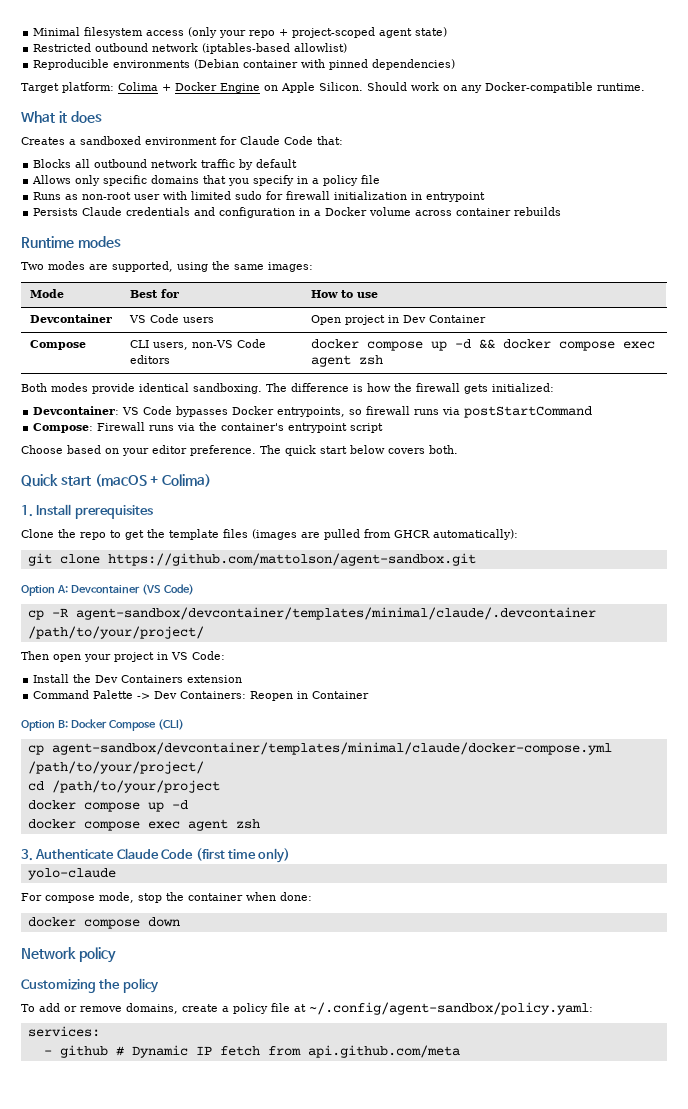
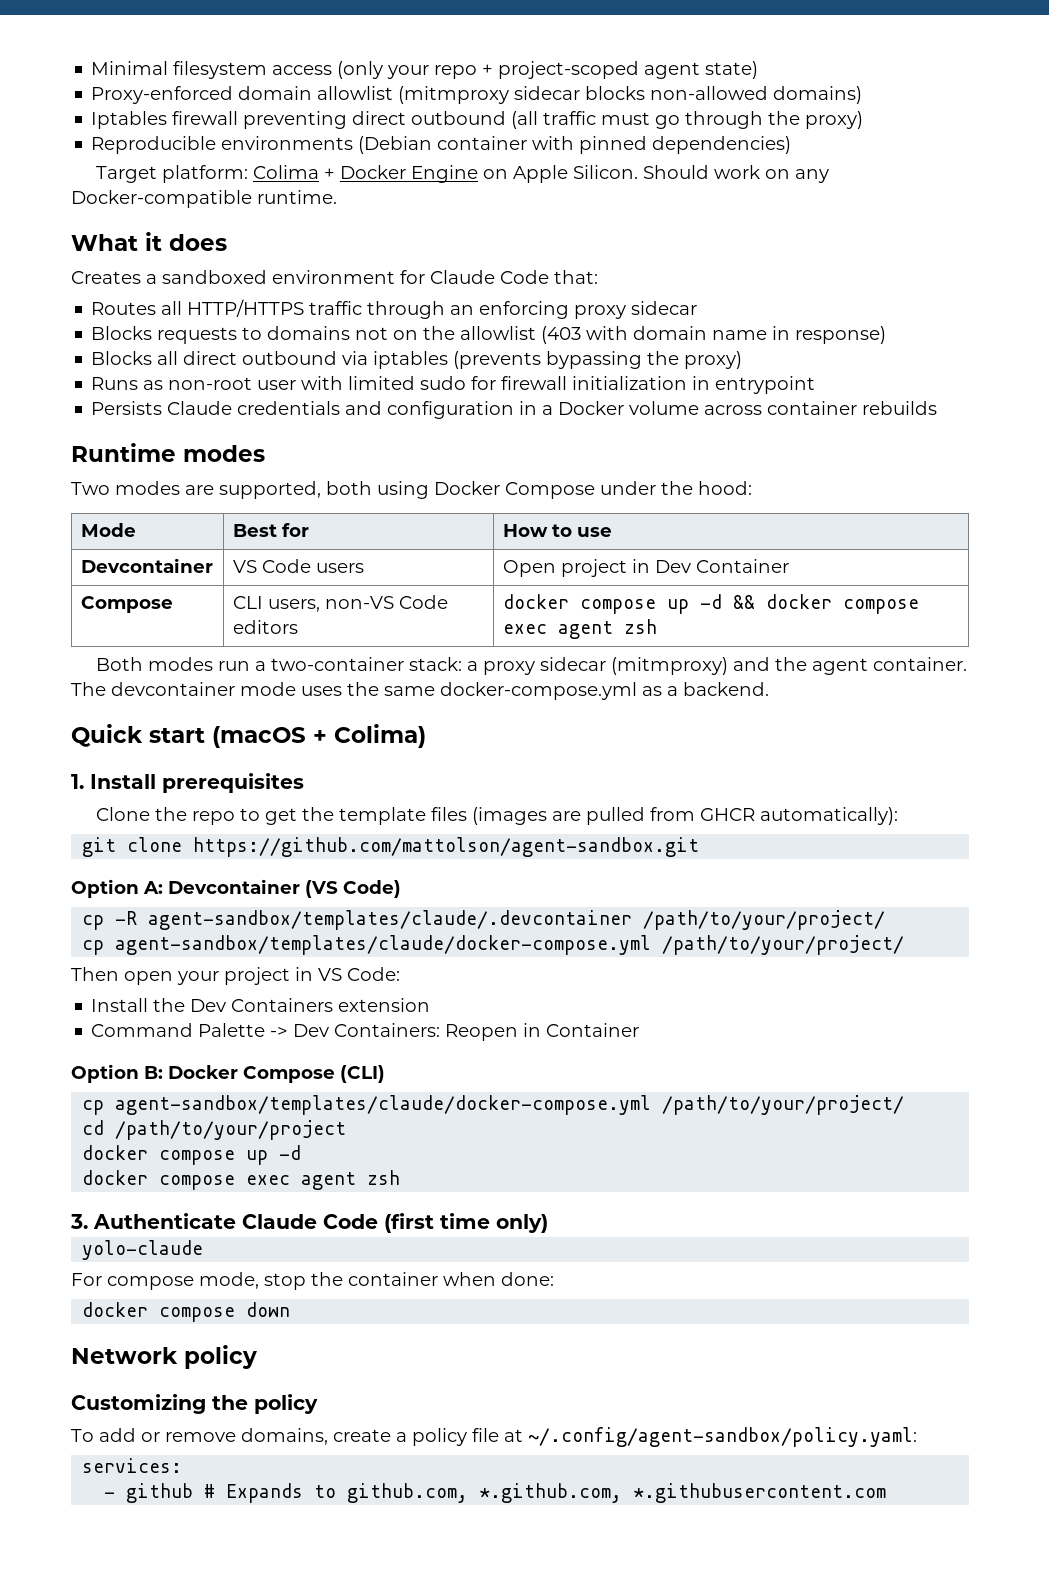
- Restricted outbound network (iptables-based allowlist)
+ Proxy-enforced domain allowlist (mitmproxy sidecar blocks non-allowed domains)
+ Iptables firewall preventing direct outbound (all traffic must go through the proxy)
- Blocks all outbound network traffic by default
- Allows only specific domains that you specify in a policy file
+ Routes all HTTP/HTTPS traffic through an enforcing proxy sidecar
+ Blocks requests to domains not on the allowlist (403 with domain name in response)
+ Blocks all direct outbound via iptables (prevents bypassing the proxy)
- Two modes are supported, using the same images:
+ Two modes are supported, both using Docker Compose under the hood:
- Both modes provide identical sandboxing. The difference is how the firewall gets initialized:
- Devcontainer: VS Code bypasses Docker entrypoints, so firewall runs via postStartCommand
- Compose: Firewall runs via the container's entrypoint script
- Choose based on your editor preference. The quick start below covers both.
+ Both modes run a two-container stack: a proxy sidecar (mitmproxy) and the agent container. The devcontainer mode uses the same docker-compose.yml as a backend.
- cp -R agent-sandbox/devcontainer/templates/minimal/claude/.devcontainer /path/to/your/project/
+ cp -R agent-sandbox/templates/claude/.devcontainer /path/to/your/project/
+ cp agent-sandbox/templates/claude/docker-compose.yml /path/to/your/project/
  Option B: Docker Compose (CLI)
- cp agent-sandbox/devcontainer/templates/minimal/claude/docker-compose.yml /path/to/your/project/
+ cp agent-sandbox/templates/claude/docker-compose.yml /path/to/your/project/
- - github # Dynamic IP fetch from api.github.com/meta
+ - github # Expands to github.com, *.github.com, *.githubusercontent.com

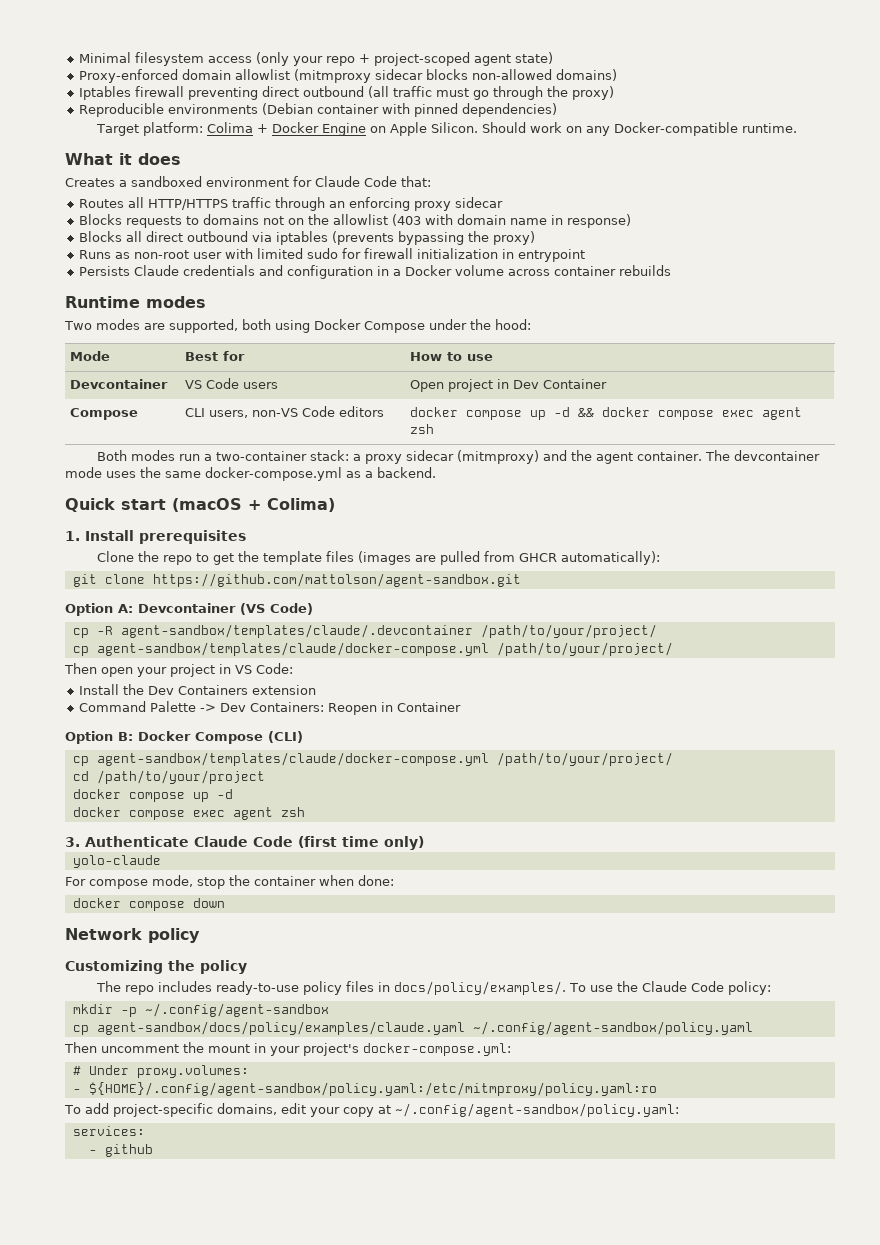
- To add or remove domains, create a policy file at ~/.config/agent-sandbox/policy.yaml:
+ The repo includes ready-to-use policy files in docs/policy/examples/. To use the Claude Code policy:
+ mkdir -p ~/.config/agent-sandbox
+ cp agent-sandbox/docs/policy/examples/claude.yaml ~/.config/agent-sandbox/policy.yaml
+ Then uncomment the mount in your project's docker-compose.yml:
+ # Under proxy.volumes:
+ - ${HOME}/.config/agent-sandbox/policy.yaml:/etc/mitmproxy/policy.yaml:ro
+ To add project-specific domains, edit your copy at ~/.config/agent-sandbox/policy.yaml:
- - github # Expands to github.com, *.github.com, *.githubusercontent.com
+ - github

